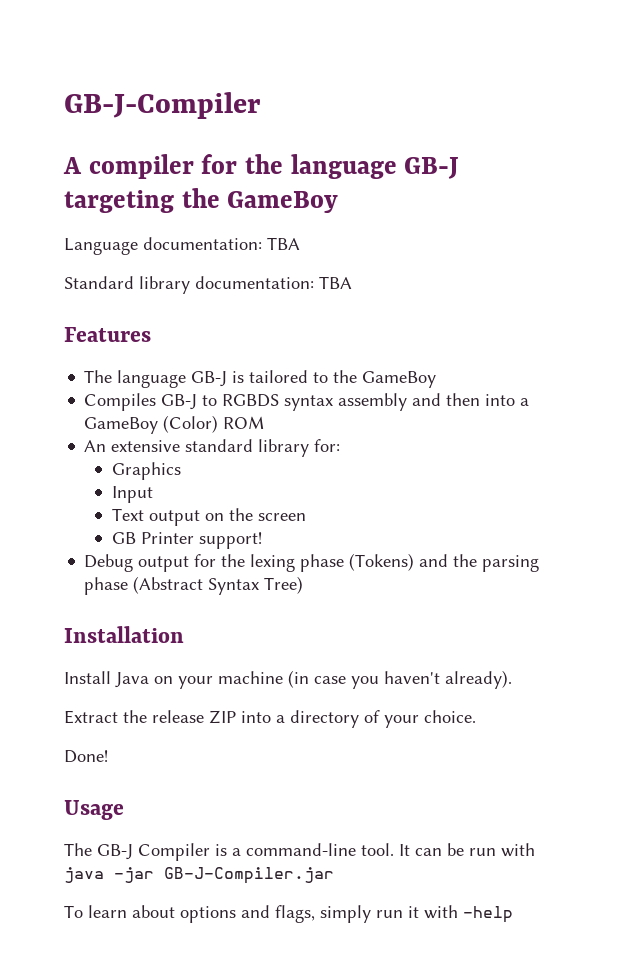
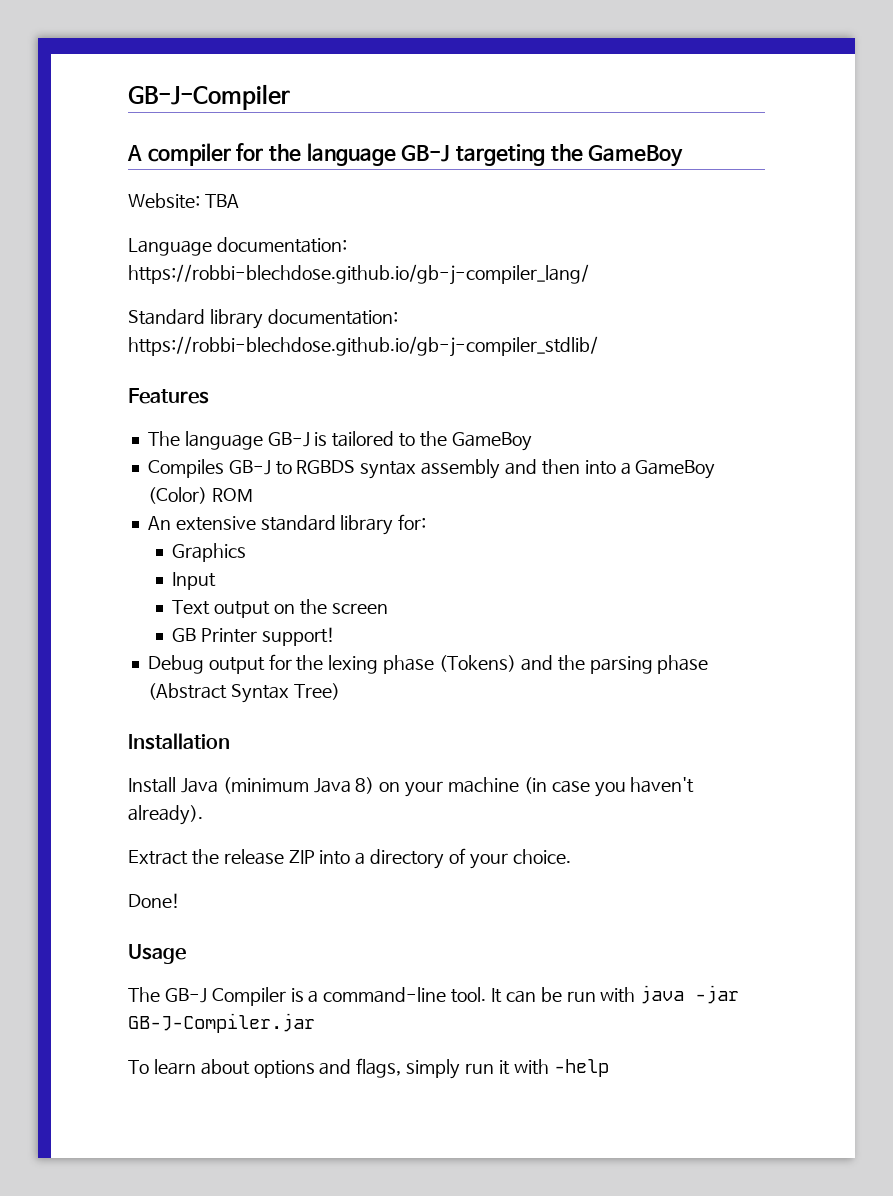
+ Website: TBA
- Language documentation: TBA
+ Language documentation: https://robbi-blechdose.github.io/gb-j-compiler_lang/
- Standard library documentation: TBA
+ Standard library documentation: https://robbi-blechdose.github.io/gb-j-compiler_stdlib/
- Install Java on your machine (in case you haven't already).
+ Install Java (minimum Java 8) on your machine (in case you haven't already).

